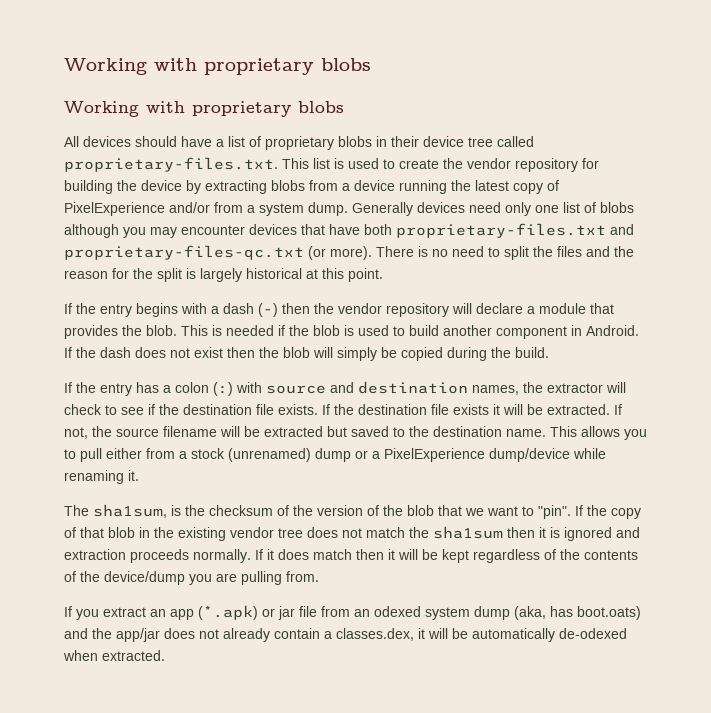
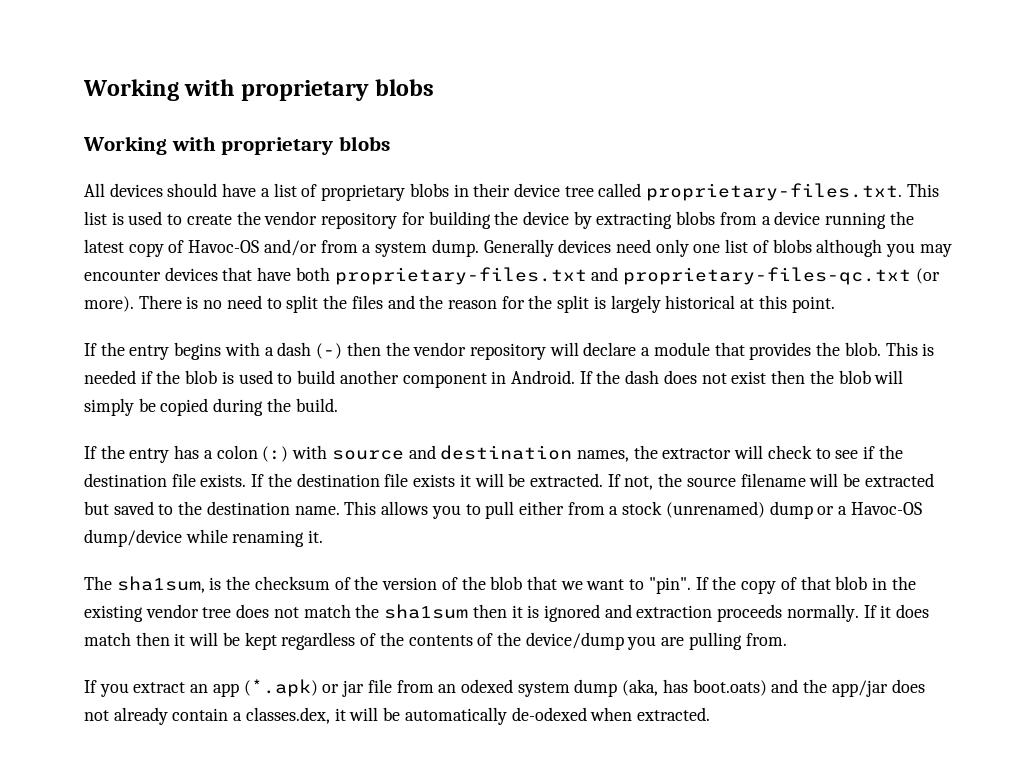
- All devices should have a list of proprietary blobs in their device tree called proprietary-files.txt. This list is used to create the vendor repository for building the device by extracting blobs from a device running the latest copy of PixelExperience and/or from a system dump.
+ All devices should have a list of proprietary blobs in their device tree called proprietary-files.txt. This list is used to create the vendor repository for building the device by extracting blobs from a device running the latest copy of Havoc-OS and/or from a system dump.
- This allows you to pull either from a stock (unrenamed) dump or a PixelExperience dump/device while renaming it.
+ This allows you to pull either from a stock (unrenamed) dump or a Havoc-OS dump/device while renaming it.

